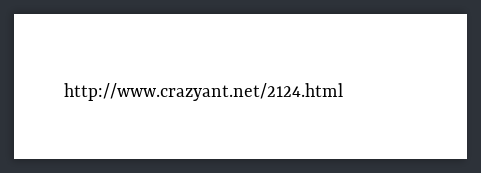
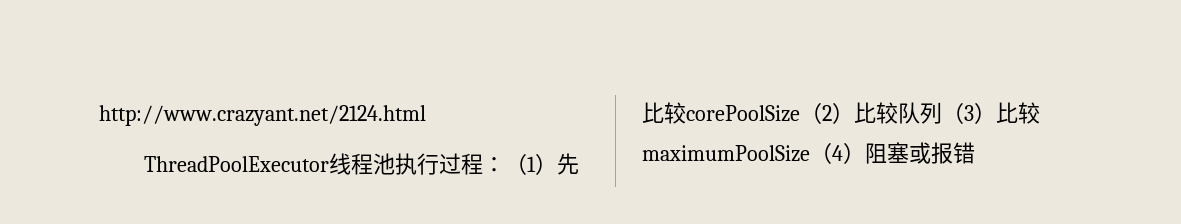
+ ThreadPoolExecutor线程池执行过程：（1）先比较corePoolSize（2）比较队列（3）比较maximumPoolSize（4）阻塞或报错

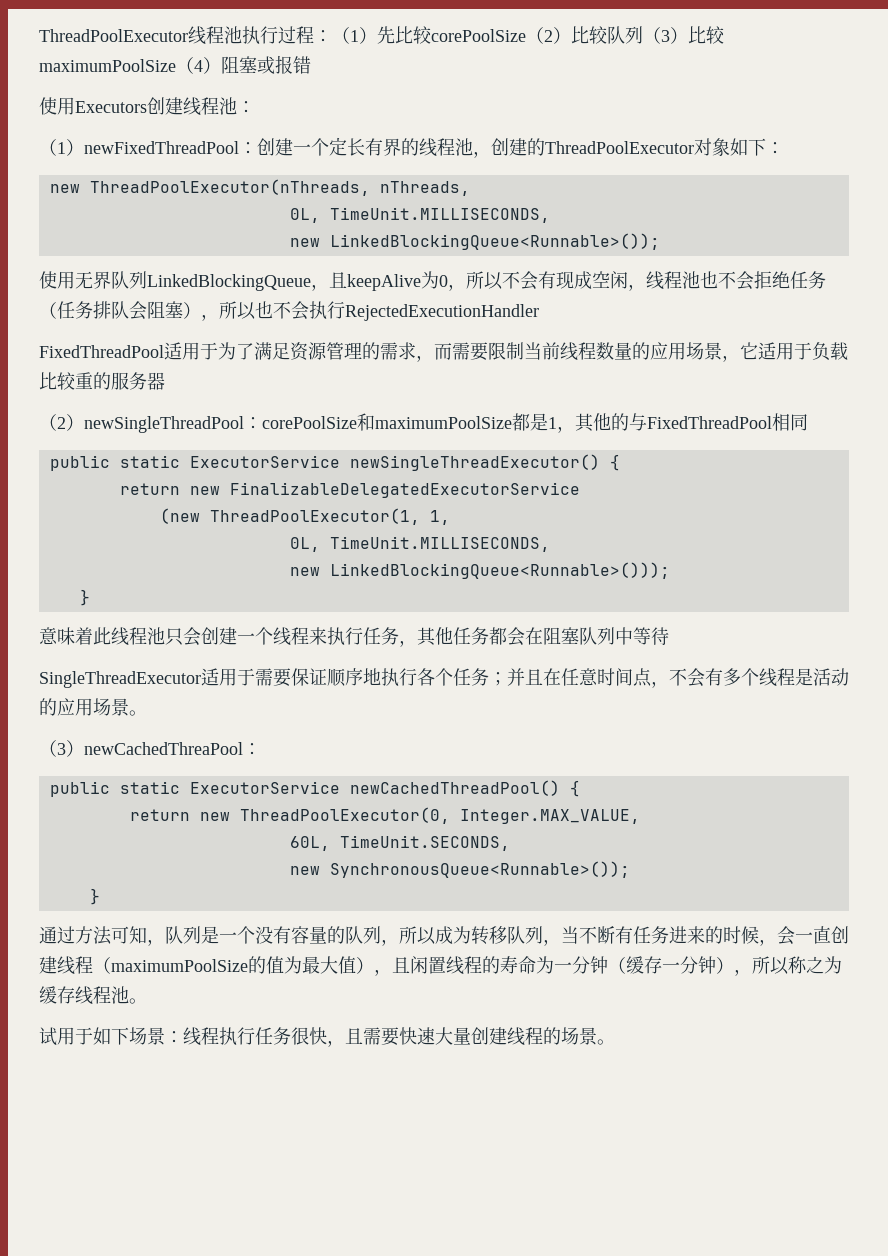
- http://www.crazyant.net/2124.html
+ 使用Executors创建线程池：
+ （1）newFixedThreadPool：创建一个定长有界的线程池，创建的ThreadPoolExecutor对象如下：
+ new ThreadPoolExecutor(nThreads, nThreads,
+ 0L, TimeUnit.MILLISECONDS,
+ new LinkedBlockingQueue<Runnable>());
+ 使用无界队列LinkedBlockingQueue，且keepAlive为0，所以不会有现成空闲，线程池也不会拒绝任务（任务排队会阻塞），所以也不会执行RejectedExecutionHandler
+ FixedThreadPool适用于为了满足资源管理的需求，而需要限制当前线程数量的应用场景，它适用于负载比较重的服务器
+ （2）newSingleThreadPool：corePoolSize和maximumPoolSize都是1，其他的与FixedThreadPool相同
+ public static ExecutorService newSingleThreadExecutor() {
+ return new FinalizableDelegatedExecutorService
+ (new ThreadPoolExecutor(1, 1,
+ 0L, TimeUnit.MILLISECONDS,
+ new LinkedBlockingQueue<Runnable>()));
+ }
+ 意味着此线程池只会创建一个线程来执行任务，其他任务都会在阻塞队列中等待
+ SingleThreadExecutor适用于需要保证顺序地执行各个任务；并且在任意时间点，不会有多个线程是活动的应用场景。
+ （3）newCachedThreaPool：
+ public static ExecutorService newCachedThreadPool() {
+ return new ThreadPoolExecutor(0, Integer.MAX_VALUE,
+ 60L, TimeUnit.SECONDS,
+ new SynchronousQueue<Runnable>());
+ }
+ 通过方法可知，队列是一个没有容量的队列，所以成为转移队列，当不断有任务进来的时候，会一直创建线程（maximumPoolSize的值为最大值），且闲置线程的寿命为一分钟（缓存一分钟），所以称之为缓存线程池。
+ 试用于如下场景：线程执行任务很快，且需要快速大量创建线程的场景。

